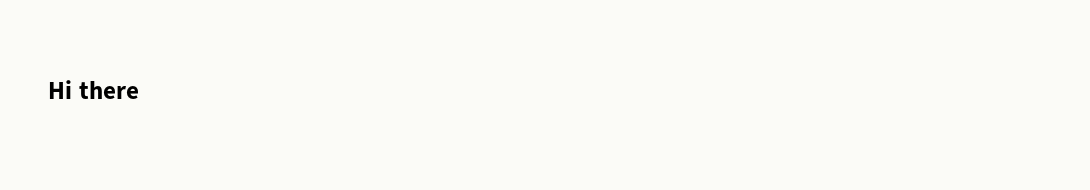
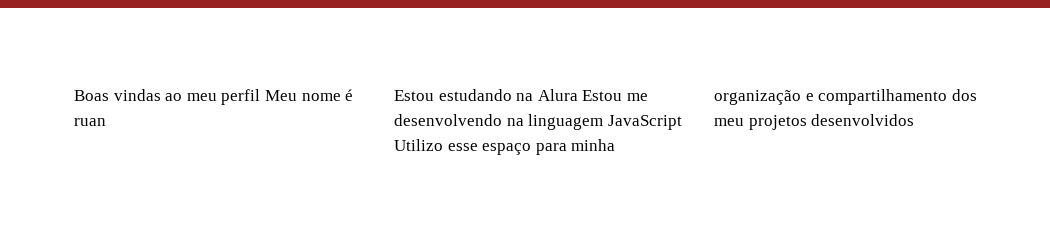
- Hi there
+ Boas vindas ao meu perfil Meu nome é ruan
+ Estou estudando na Alura Estou me desenvolvendo na linguagem JavaScript Utilizo esse espaço para minha organização e compartilhamento dos meu projetos desenvolvidos

